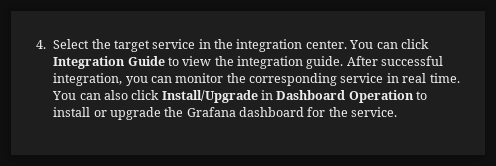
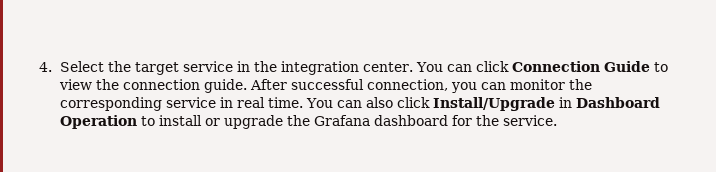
- You can click Integration Guide to view the integration guide.
+ You can click Connection Guide to view the connection guide.
- After successful integration, you can monitor the corresponding service in real time.
+ After successful connection, you can monitor the corresponding service in real time.

